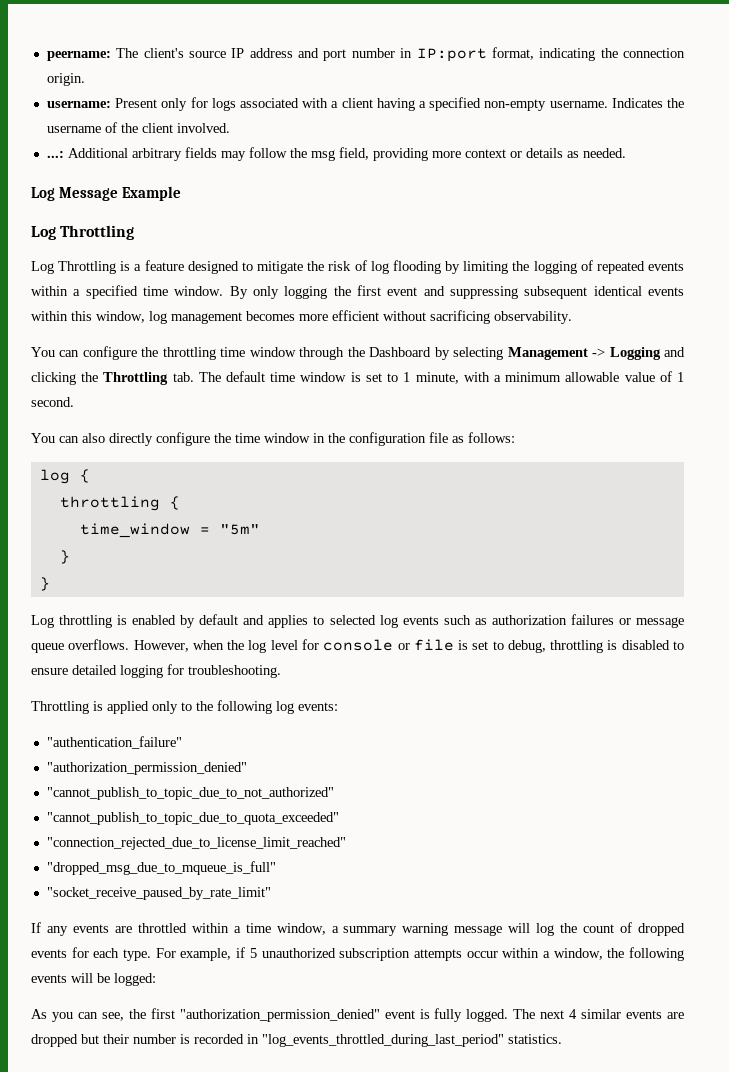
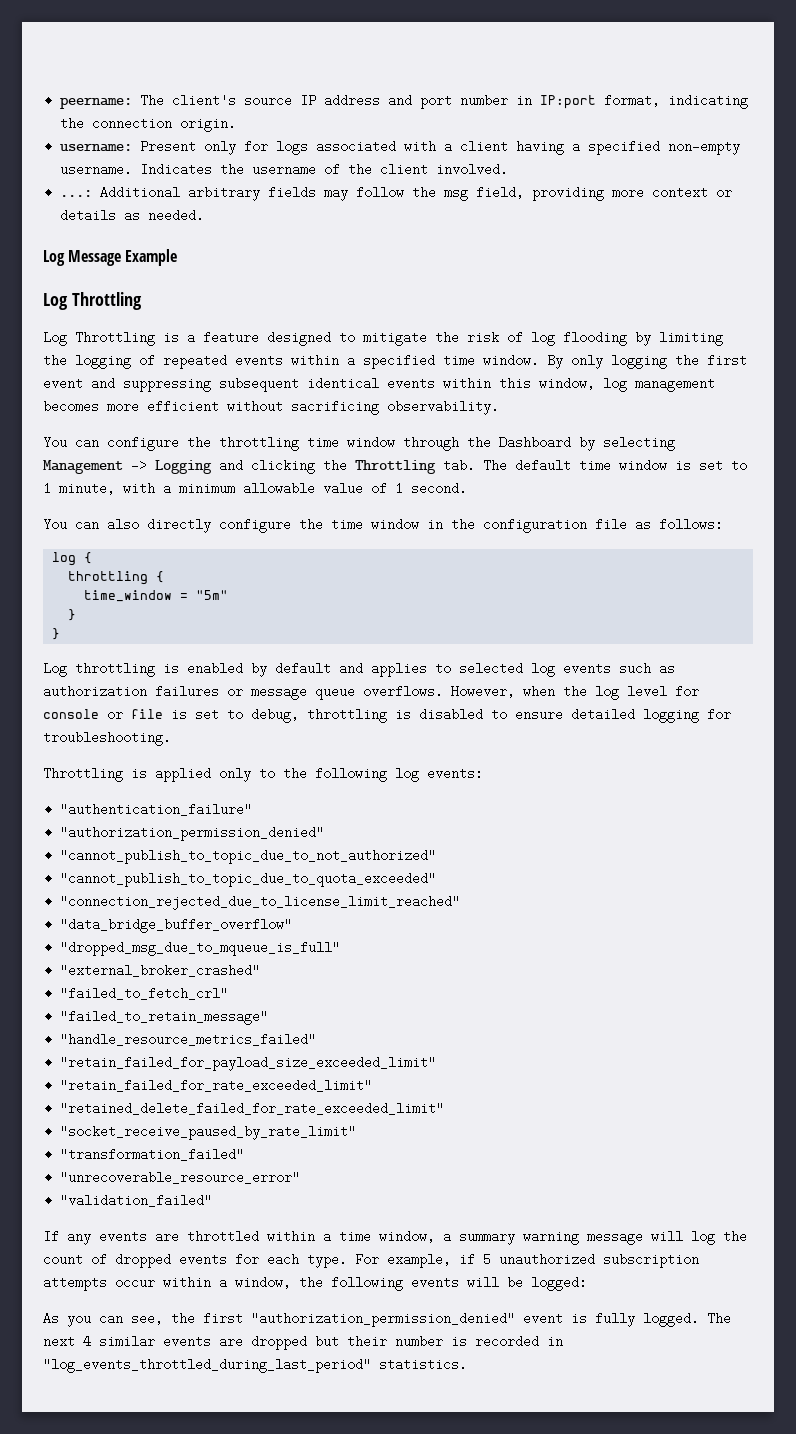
+ "data_bridge_buffer_overflow"
+ "external_broker_crashed"
+ "failed_to_fetch_crl"
+ "failed_to_retain_message"
+ "handle_resource_metrics_failed"
+ "retain_failed_for_payload_size_exceeded_limit"
+ "retain_failed_for_rate_exceeded_limit"
+ "retained_delete_failed_for_rate_exceeded_limit"
  "socket_receive_paused_by_rate_limit"
+ "transformation_failed"
+ "unrecoverable_resource_error"
+ "validation_failed"

